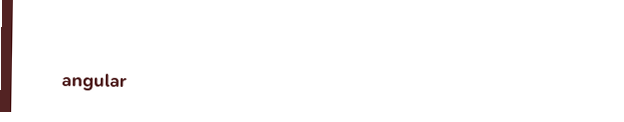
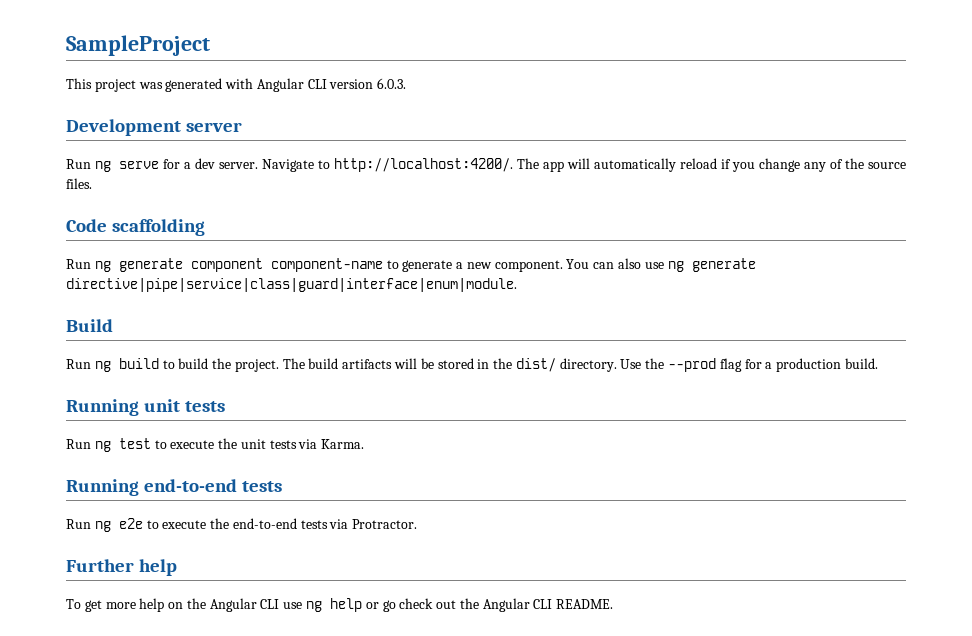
- angular
+ SampleProject
+ This project was generated with Angular CLI version 6.0.3.
+ Development server
+ Run ng serve for a dev server. Navigate to http://localhost:4200/. The app will automatically reload if you change any of the source files.
+ Code scaffolding
+ Run ng generate component component-name to generate a new component. You can also use ng generate directive|pipe|service|class|guard|interface|enum|module.
+ Build
+ Run ng build to build the project. The build artifacts will be stored in the dist/ directory. Use the --prod flag for a production build.
+ Running unit tests
+ Run ng test to execute the unit tests via Karma.
+ Running end-to-end tests
+ Run ng e2e to execute the end-to-end tests via Protractor.
+ Further help
+ To get more help on the Angular CLI use ng help or go check out the Angular CLI README.

